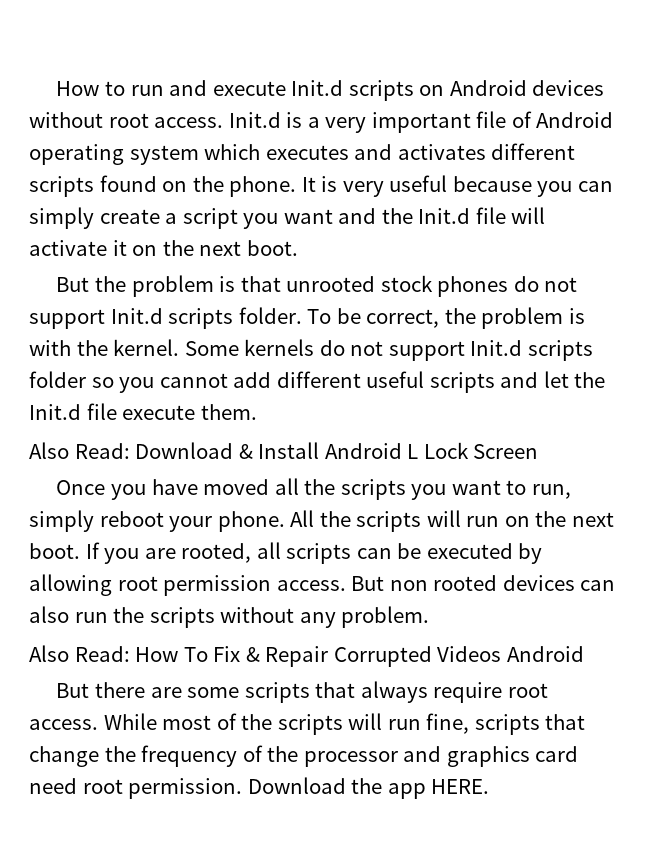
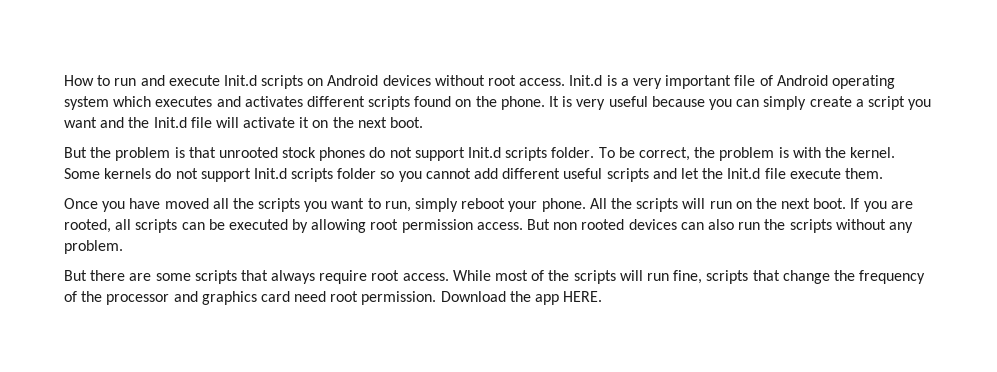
- Also Read: Download & Install Android L Lock Screen
- Also Read: How To Fix & Repair Corrupted Videos Android

